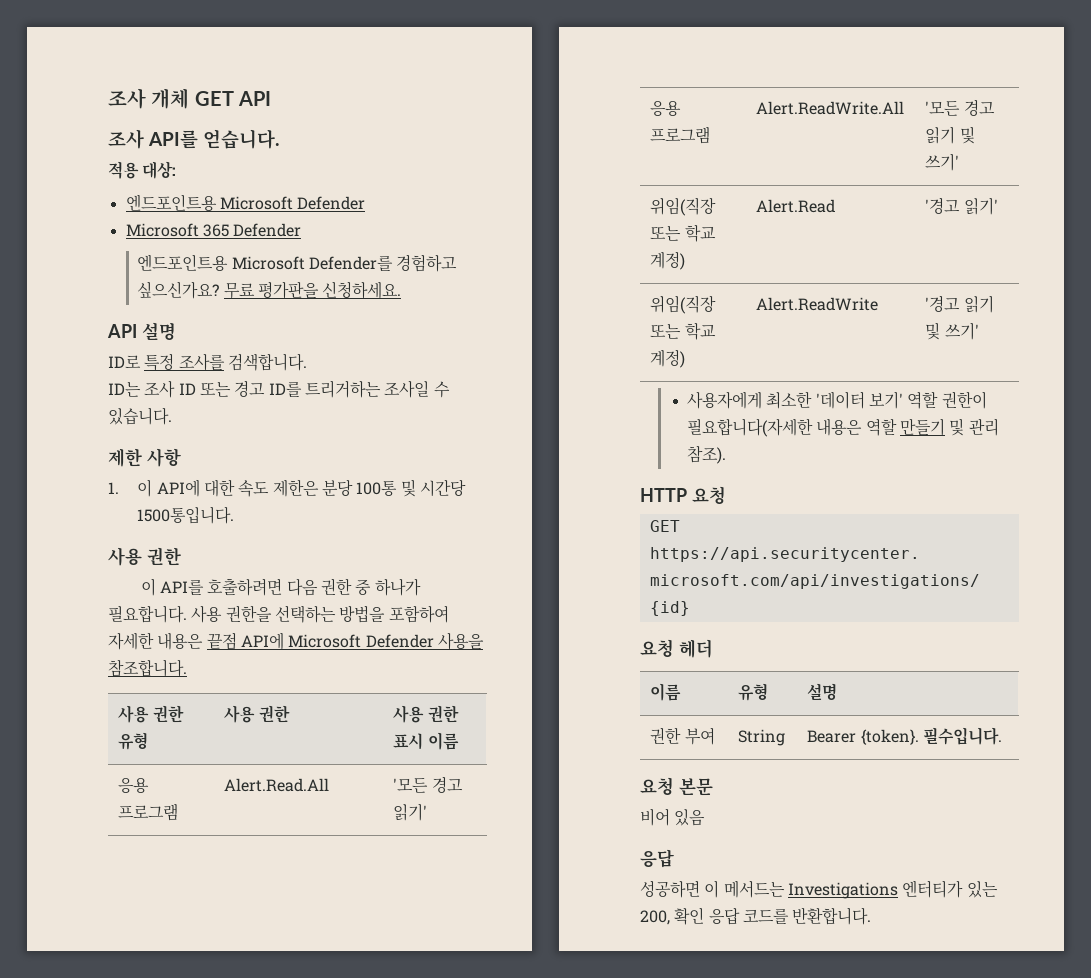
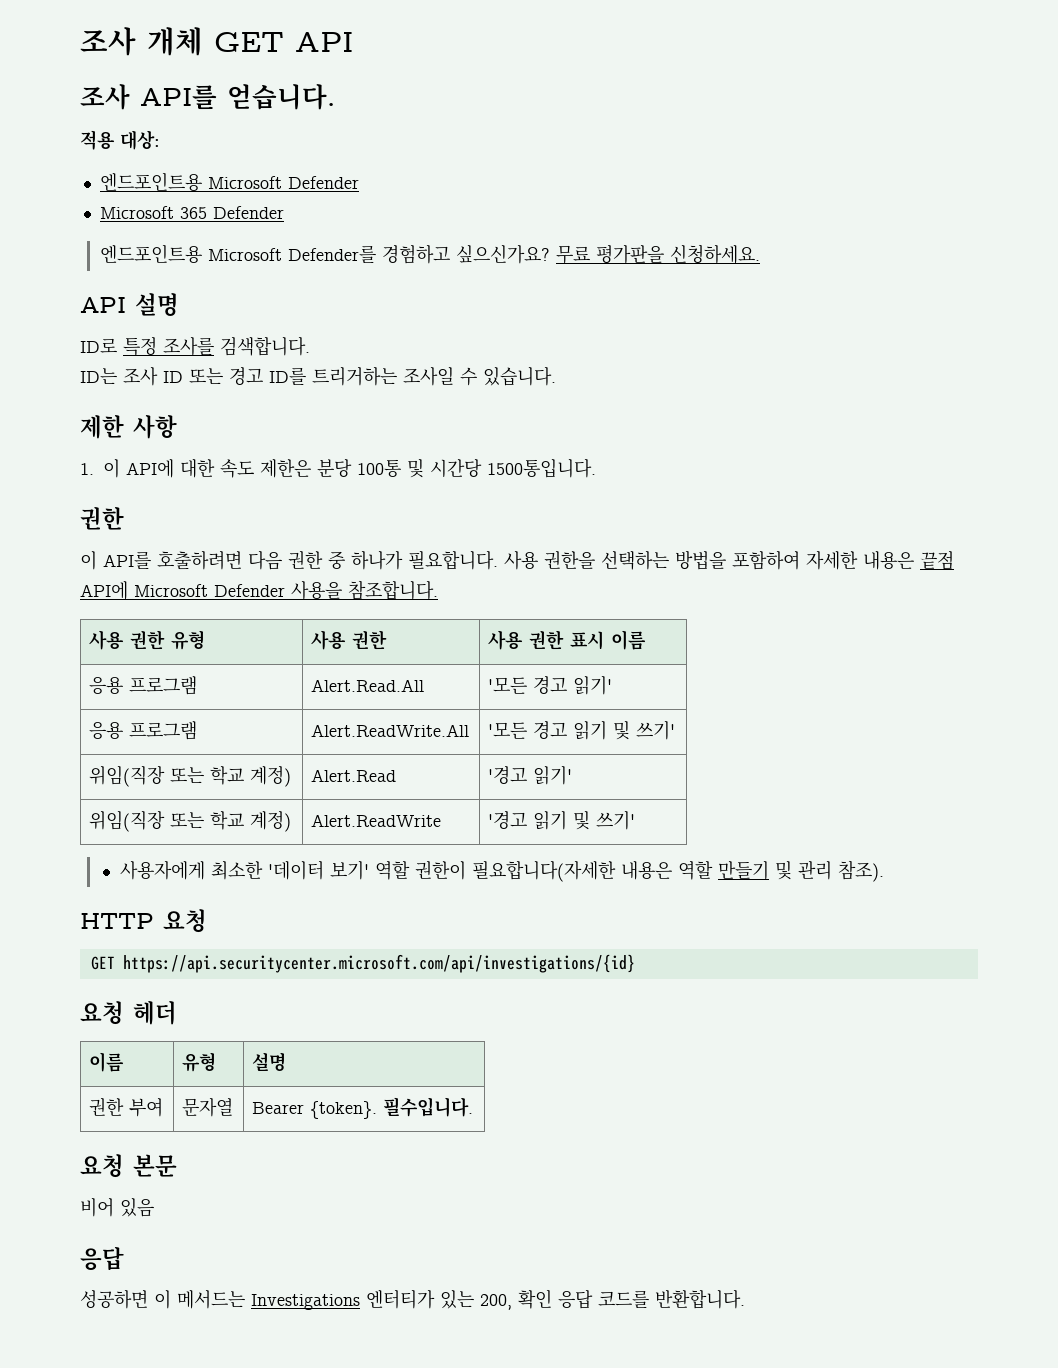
  1. 이 API에 대한 속도 제한은 분당 100통 및 시간당 1500통입니다.
- 사용 권한
+ 권한
- 권한 부여 | String | Bearer {token}. 필수입니다.
+ 권한 부여 | 문자열 | Bearer {token}. 필수입니다.

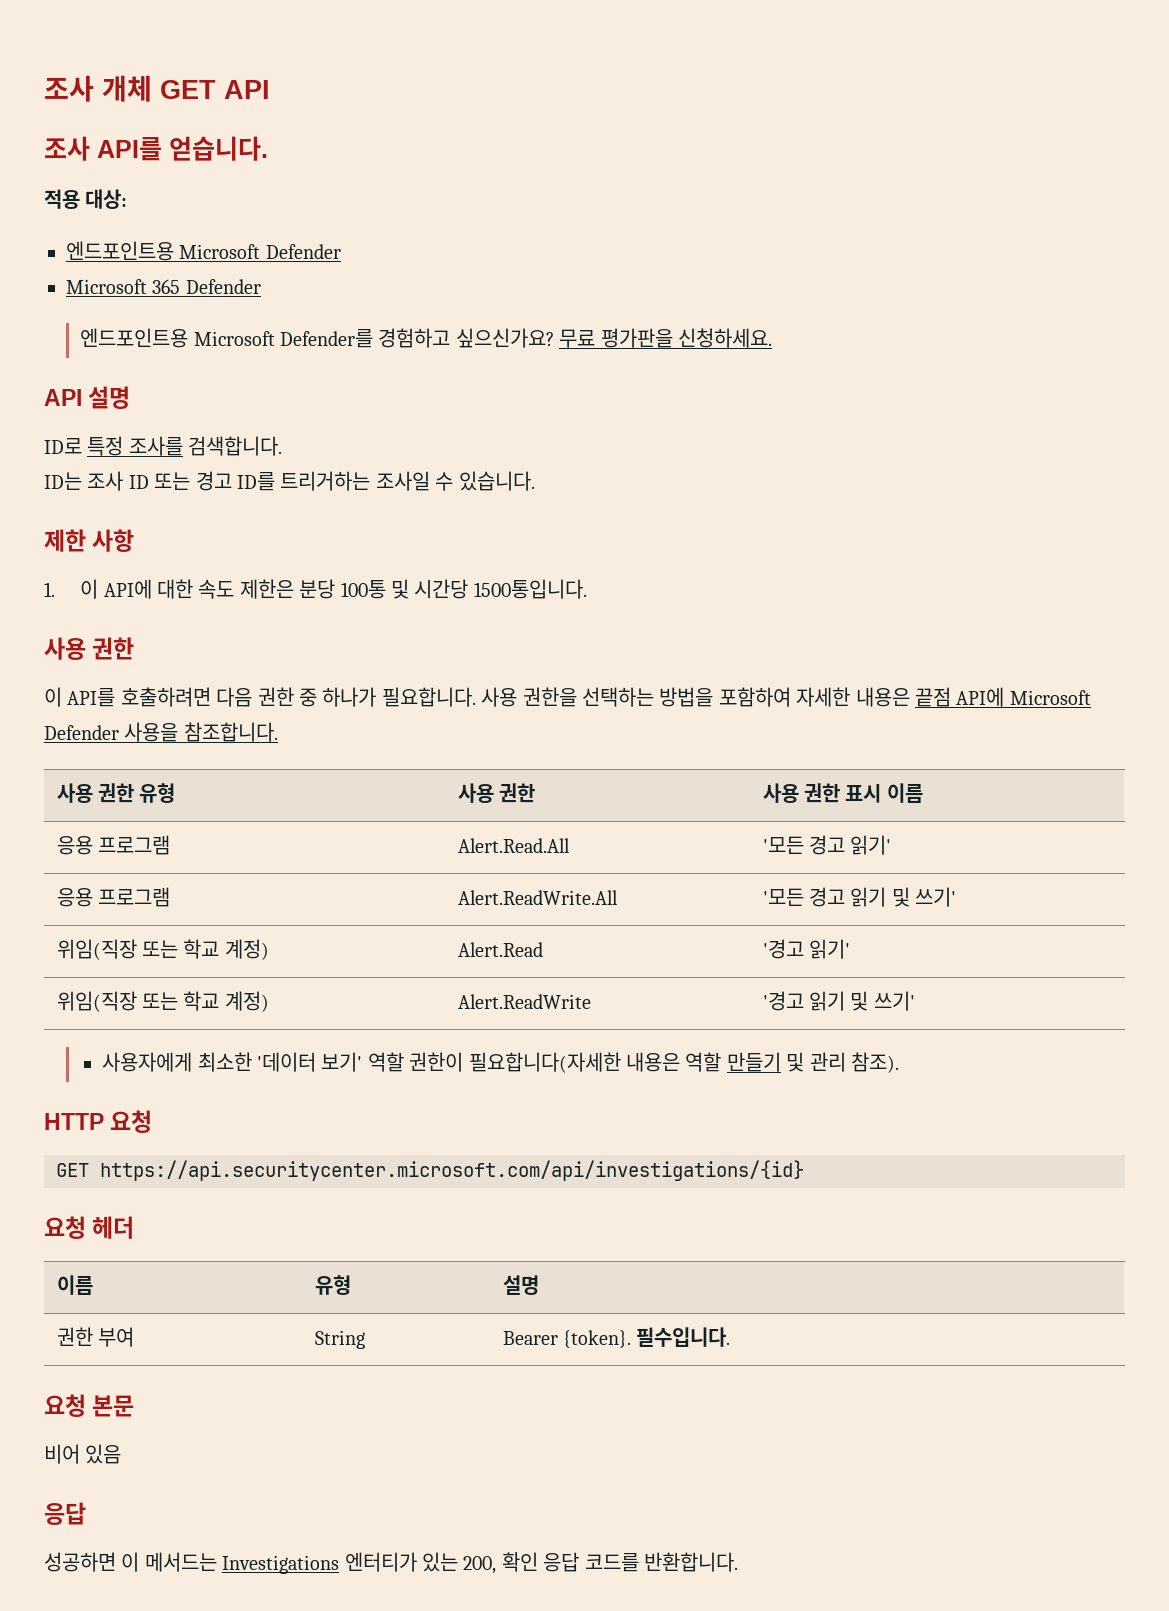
  1. 이 API에 대한 속도 제한은 분당 100통 및 시간당 1500통입니다.
- 권한
+ 사용 권한
- 권한 부여 | 문자열 | Bearer {token}. 필수입니다.
+ 권한 부여 | String | Bearer {token}. 필수입니다.

